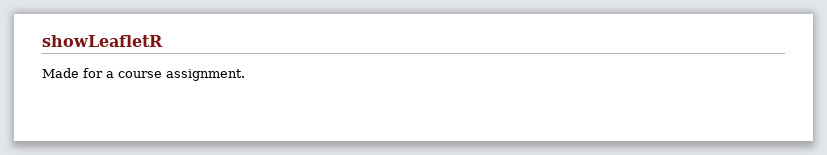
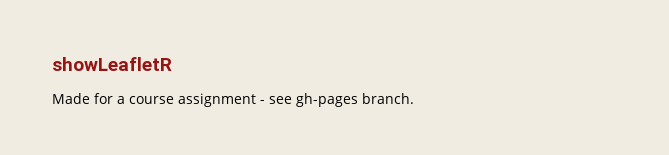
- Made for a course assignment.
+ Made for a course assignment - see gh-pages branch.

